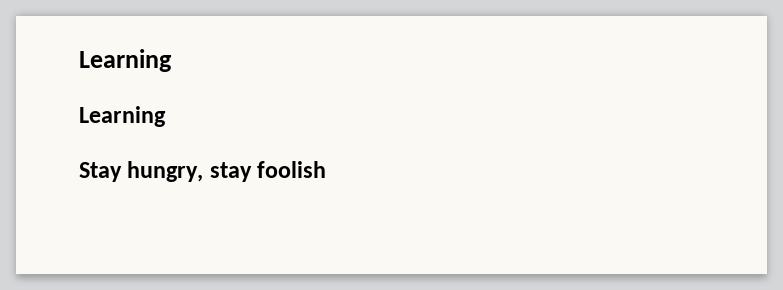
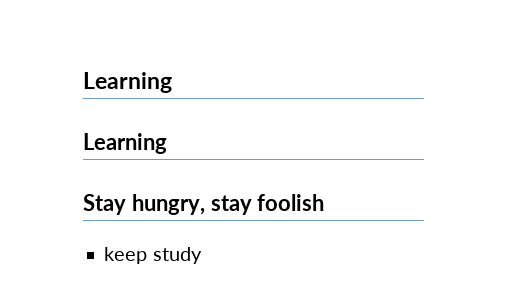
+ keep study

